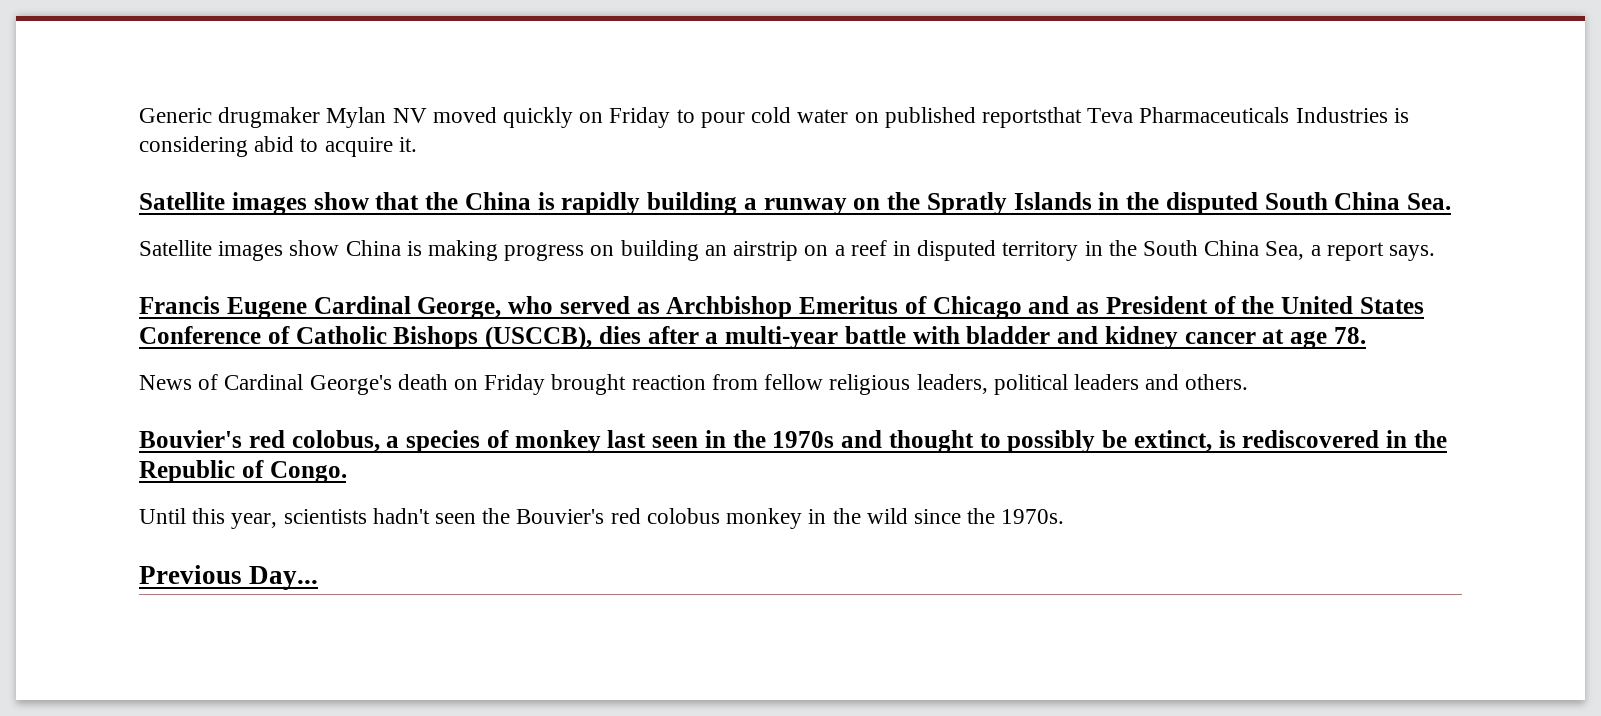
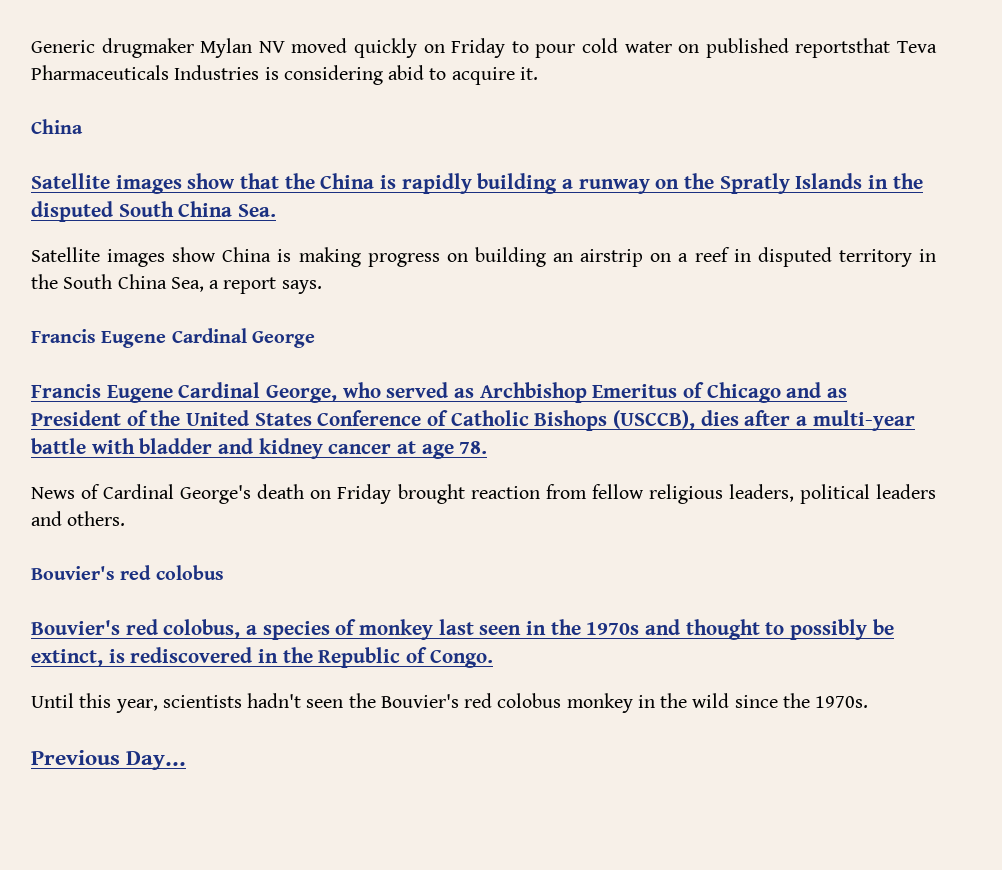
  Generic drugmaker Mylan NV moved quickly on Friday to pour cold water on published reportsthat Teva Pharmaceuticals Industries is considering abid to acquire it.
+ China
+ Francis Eugene Cardinal George
  News of Cardinal George's death on Friday brought reaction from fellow religious leaders, political leaders and others.
+ Bouvier's red colobus

